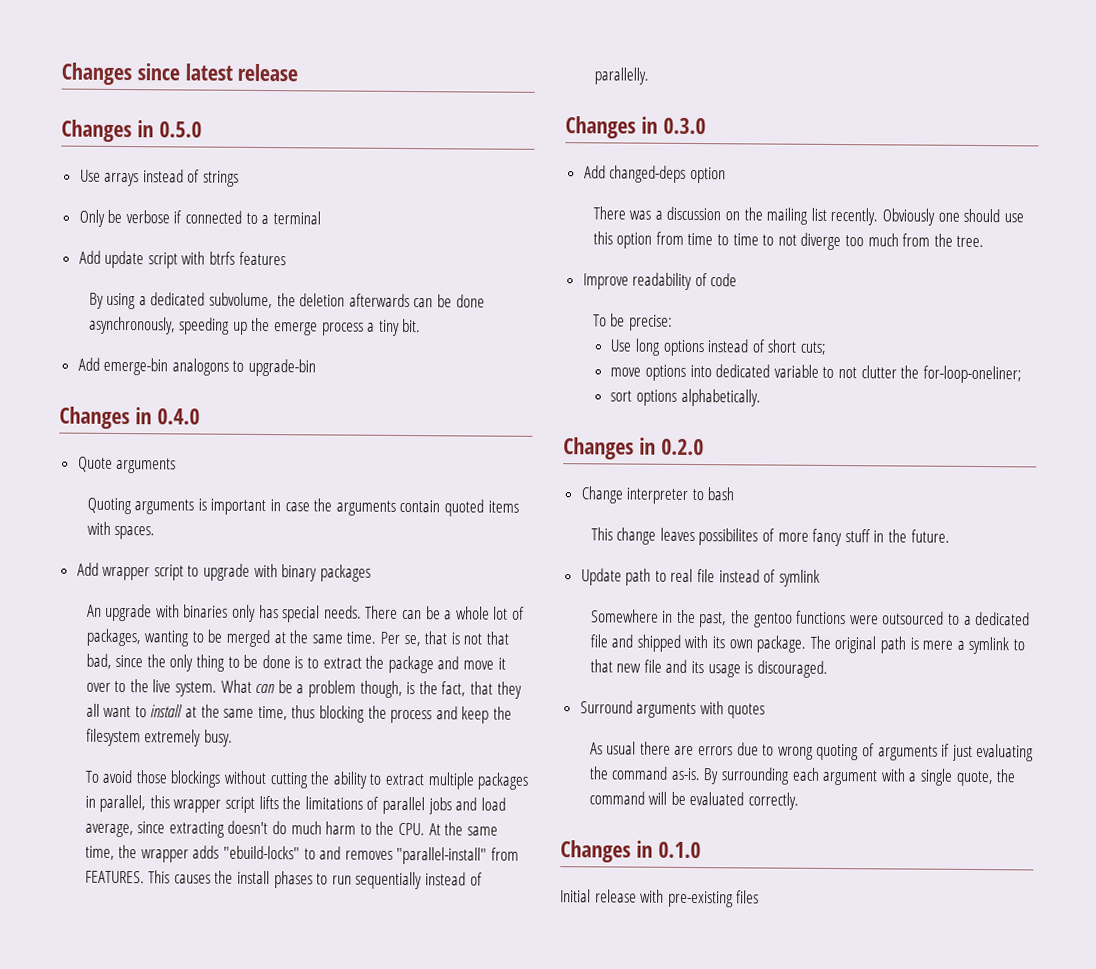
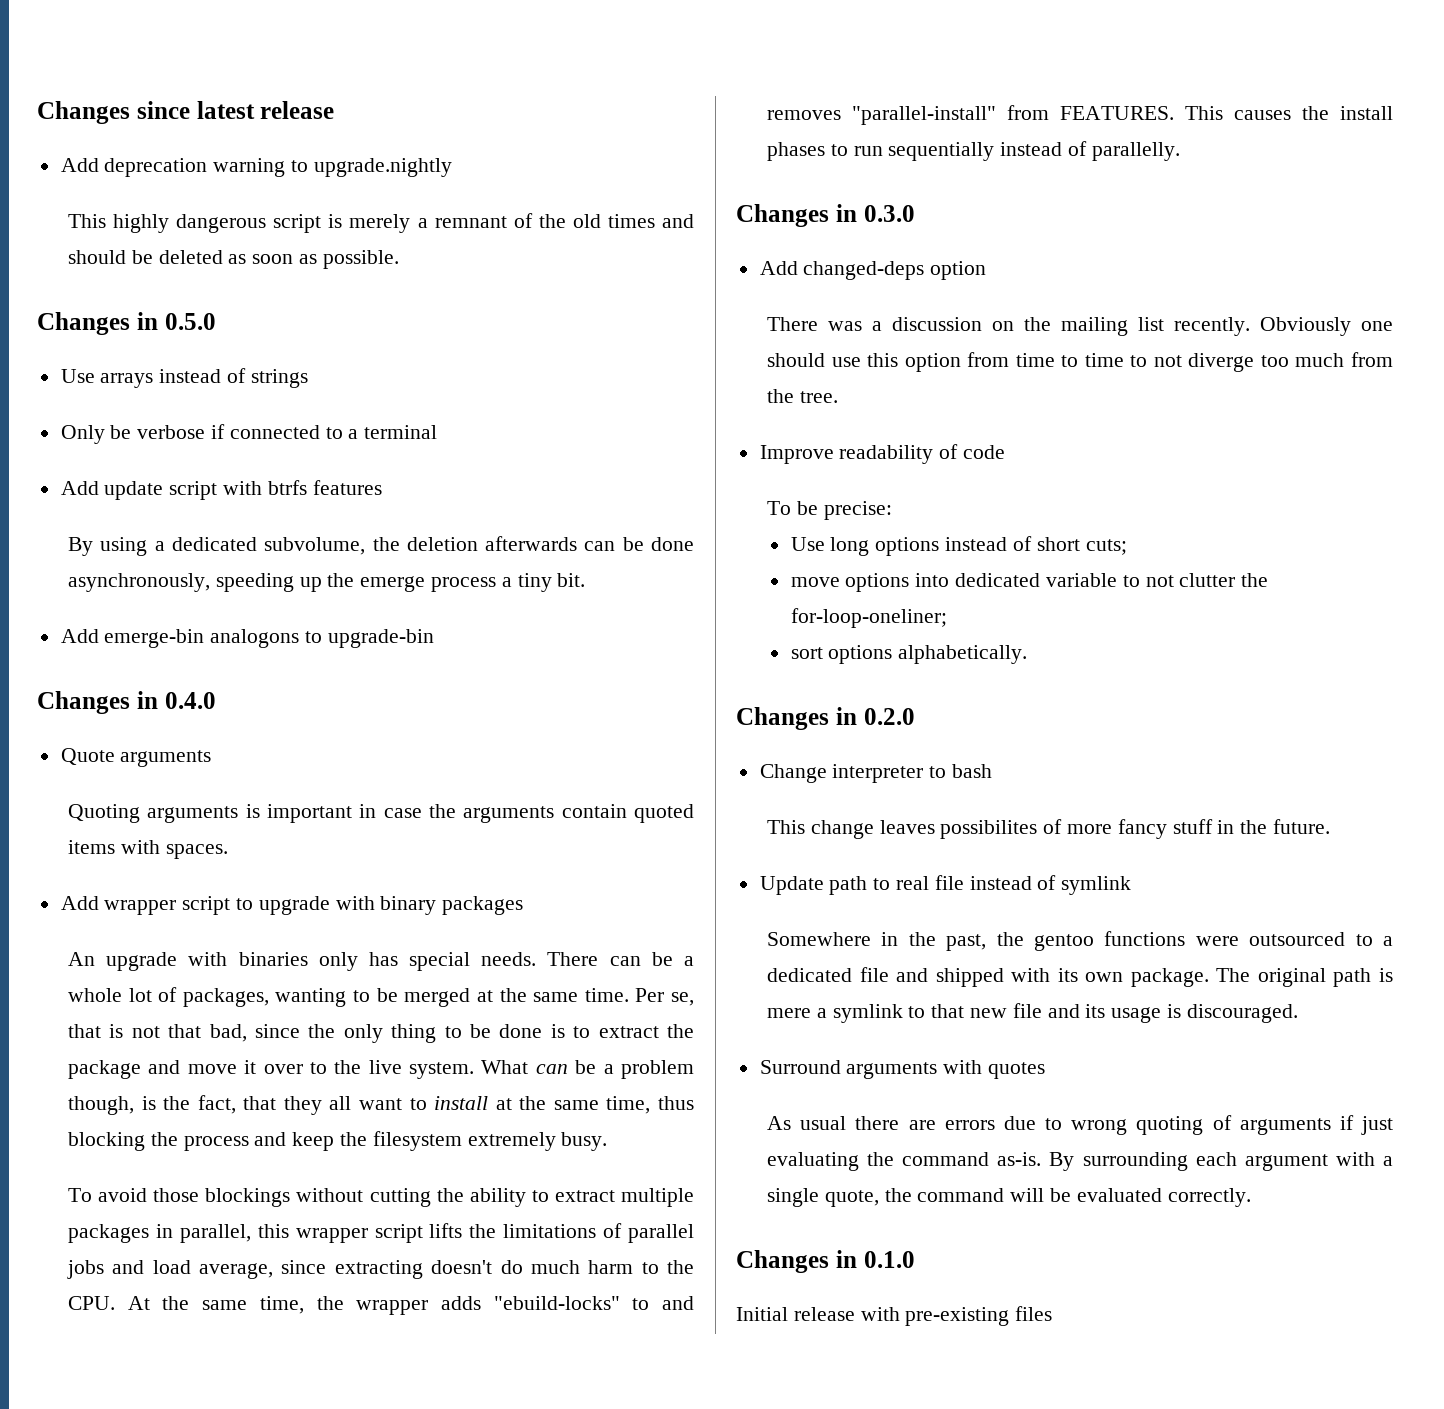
+ Add deprecation warning to upgrade.nightly
+ This highly dangerous script is merely a remnant of the old times and should be deleted as soon as possible.

